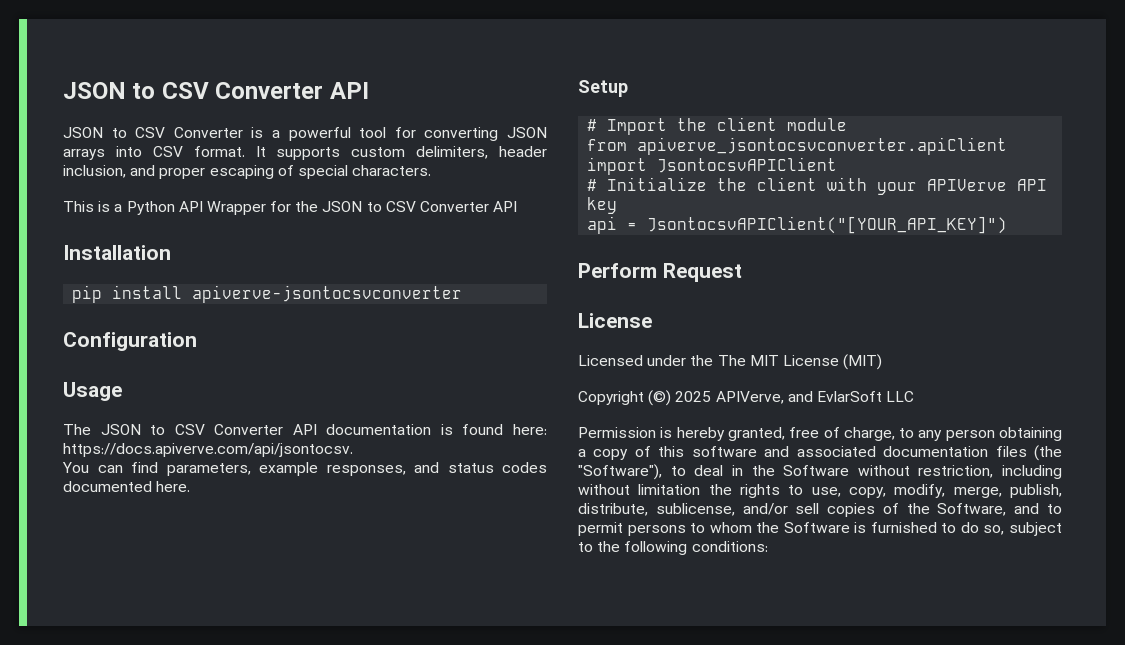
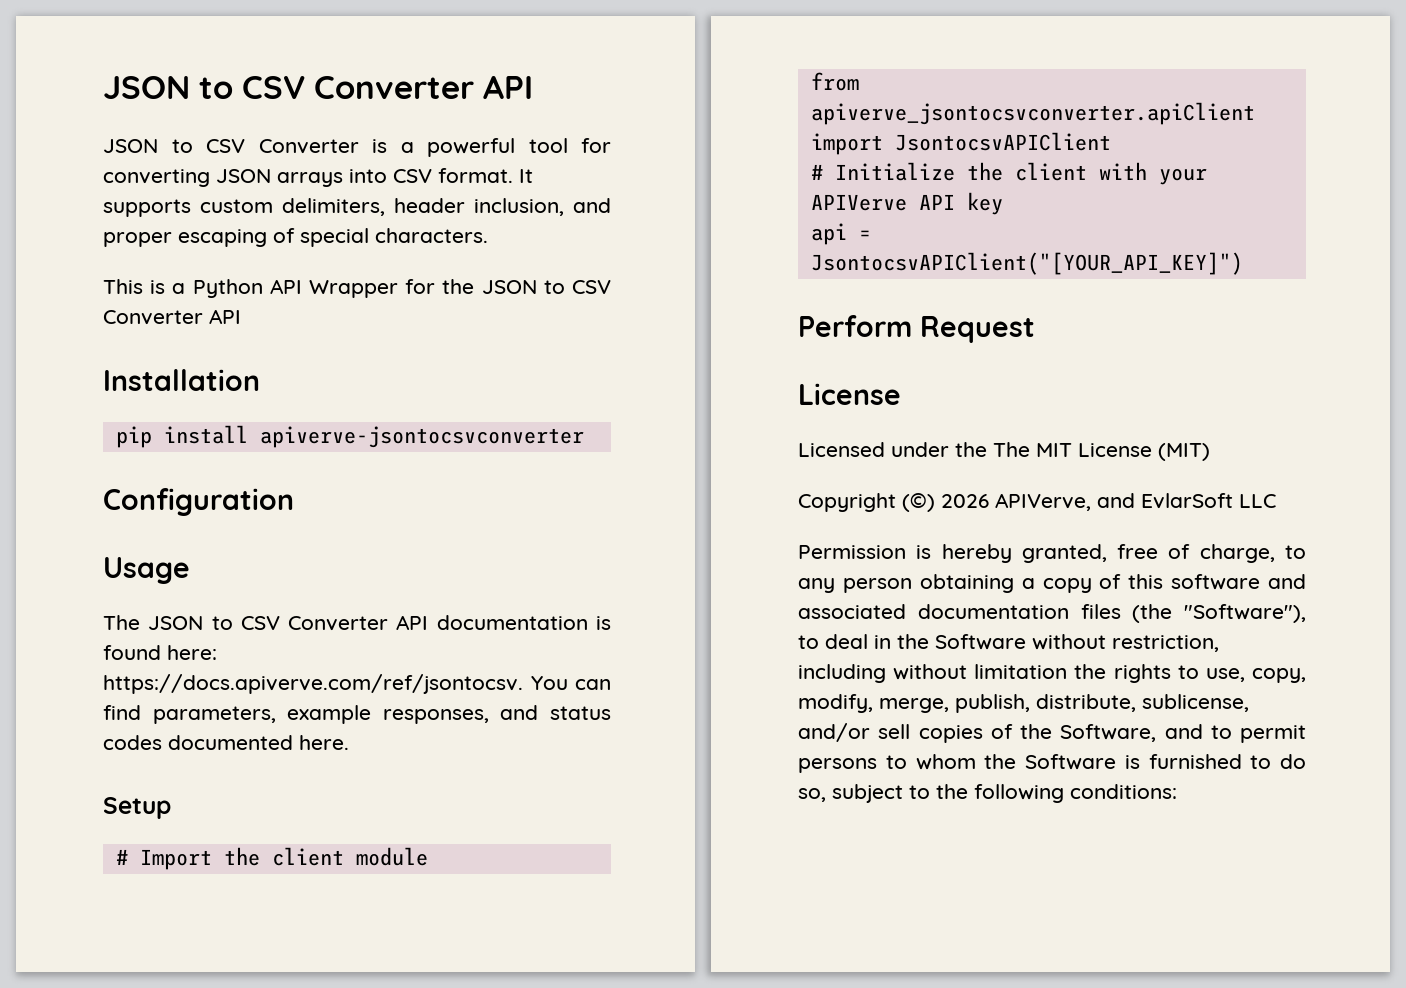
- The JSON to CSV Converter API documentation is found here: https://docs.apiverve.com/api/jsontocsv.
- You can find parameters, example responses, and status codes documented here.
+ The JSON to CSV Converter API documentation is found here: https://docs.apiverve.com/ref/jsontocsv. You can find parameters, example responses, and status codes documented here.
- Copyright (©) 2025 APIVerve, and EvlarSoft LLC
+ Copyright (©) 2026 APIVerve, and EvlarSoft LLC

